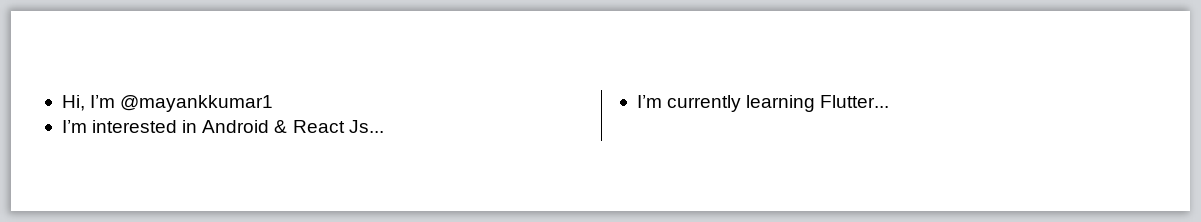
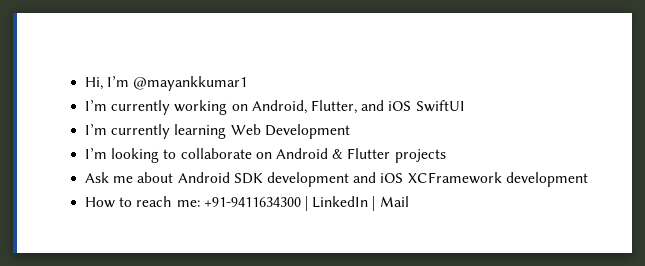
- I’m interested in Android & React Js...
- I’m currently learning Flutter...
+ I’m currently working on Android, Flutter, and iOS SwiftUI
+ I’m currently learning Web Development
+ I’m looking to collaborate on Android & Flutter projects
+ Ask me about Android SDK development and iOS XCFramework development
+ How to reach me: +91-9411634300 | LinkedIn | Mail

